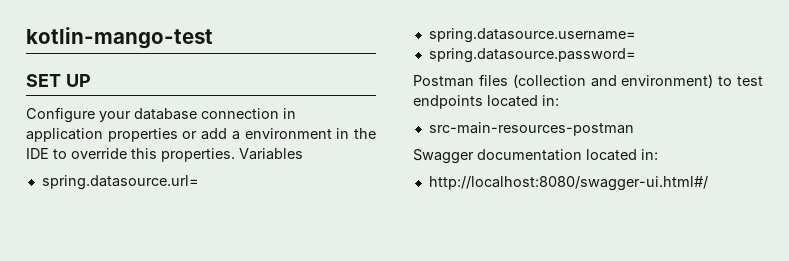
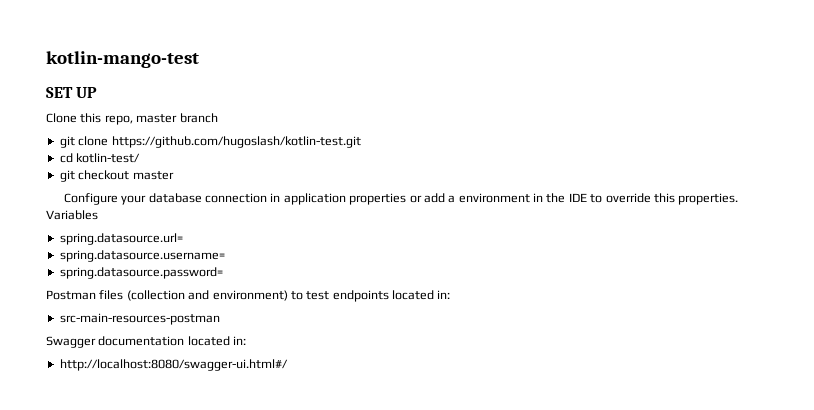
+ Clone this repo, master branch
+ git clone https://github.com/hugoslash/kotlin-test.git
+ cd kotlin-test/
+ git checkout master

